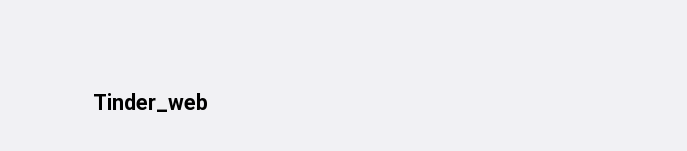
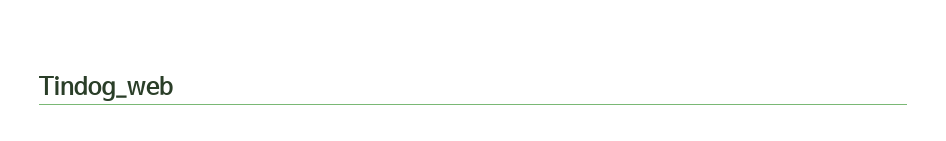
- Tinder_web
+ Tindog_web

